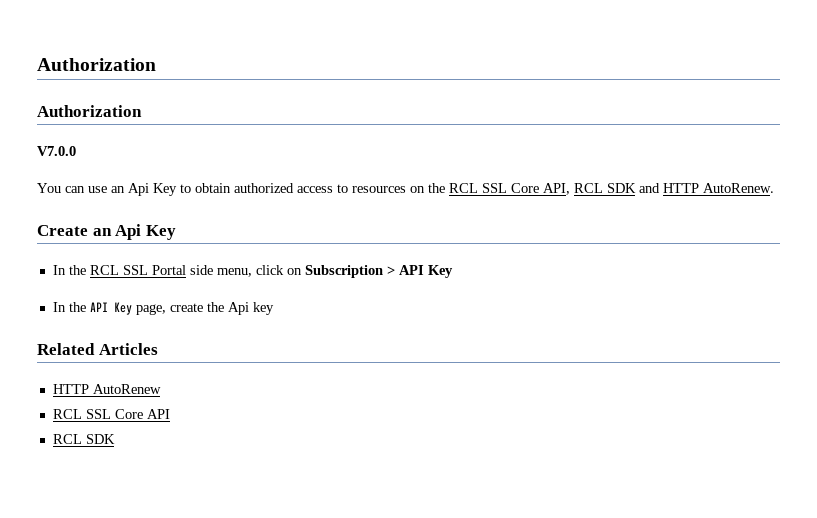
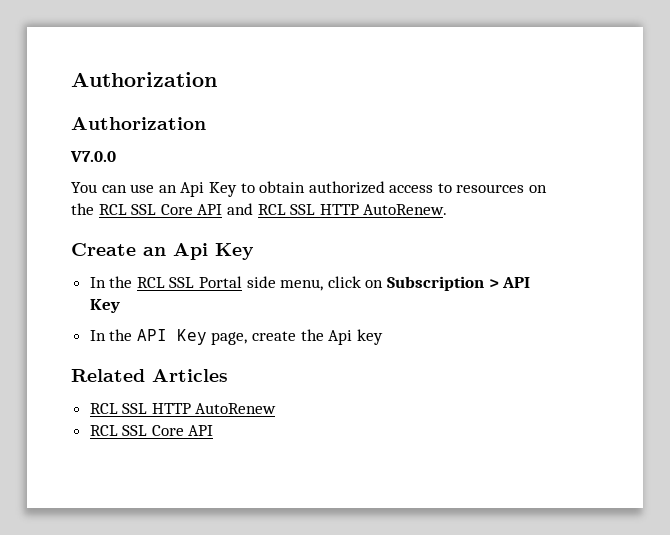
- You can use an Api Key to obtain authorized access to resources on the RCL SSL Core API, RCL SDK and HTTP AutoRenew.
+ You can use an Api Key to obtain authorized access to resources on the RCL SSL Core API and RCL SSL HTTP AutoRenew.
- HTTP AutoRenew
+ RCL SSL HTTP AutoRenew
  RCL SSL Core API
- RCL SDK

